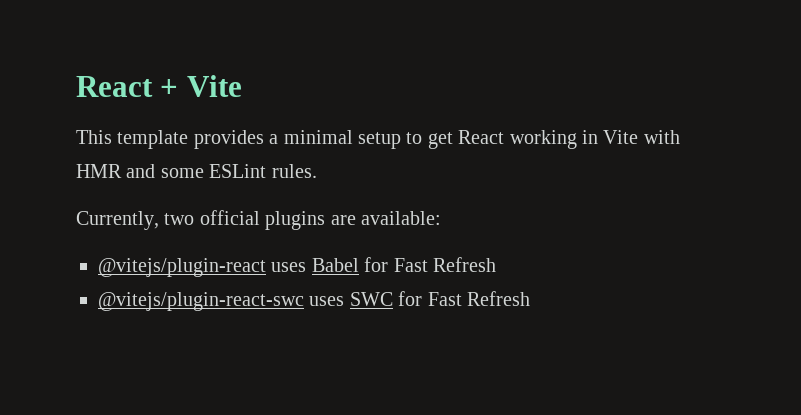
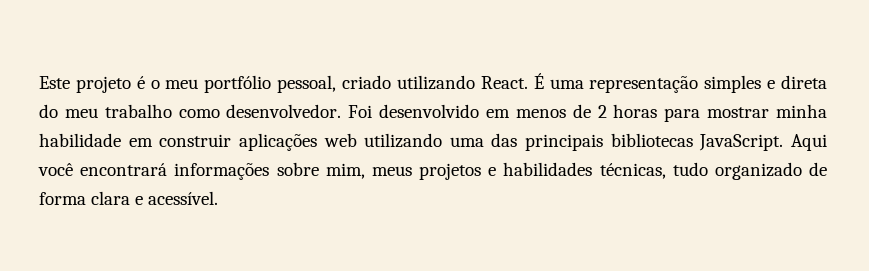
- React + Vite
- This template provides a minimal setup to get React working in Vite with HMR and some ESLint rules.
- Currently, two official plugins are available:
- @vitejs/plugin-react uses Babel for Fast Refresh
- @vitejs/plugin-react-swc uses SWC for Fast Refresh
+ Este projeto é o meu portfólio pessoal, criado utilizando React. É uma representação simples e direta do meu trabalho como desenvolvedor. Foi desenvolvido em menos de 2 horas para mostrar minha habilidade em construir aplicações web utilizando uma das principais bibliotecas JavaScript. Aqui você encontrará informações sobre mim, meus projetos e habilidades técnicas, tudo organizado de forma clara e acessível.

